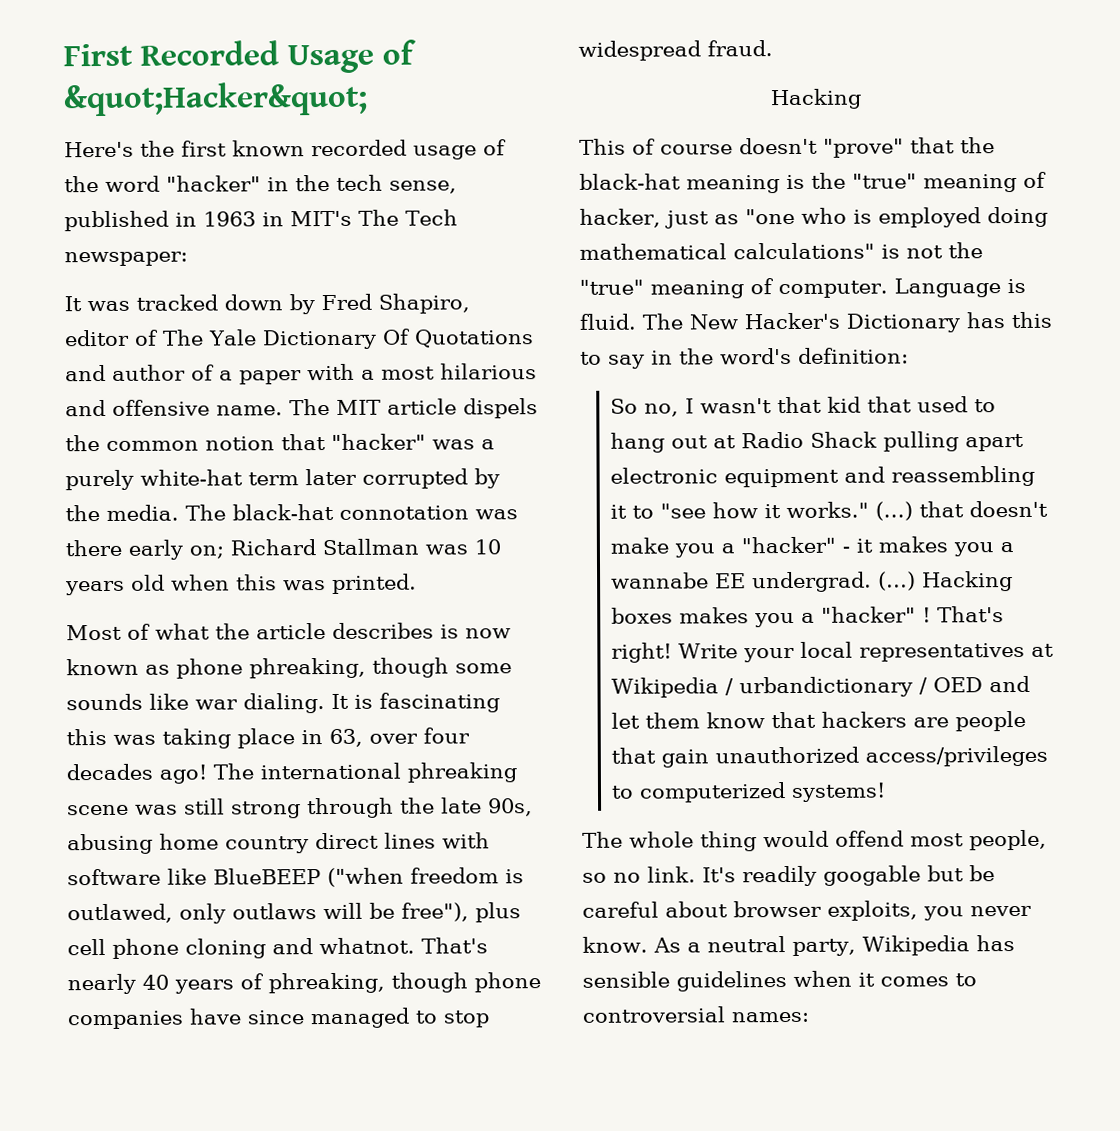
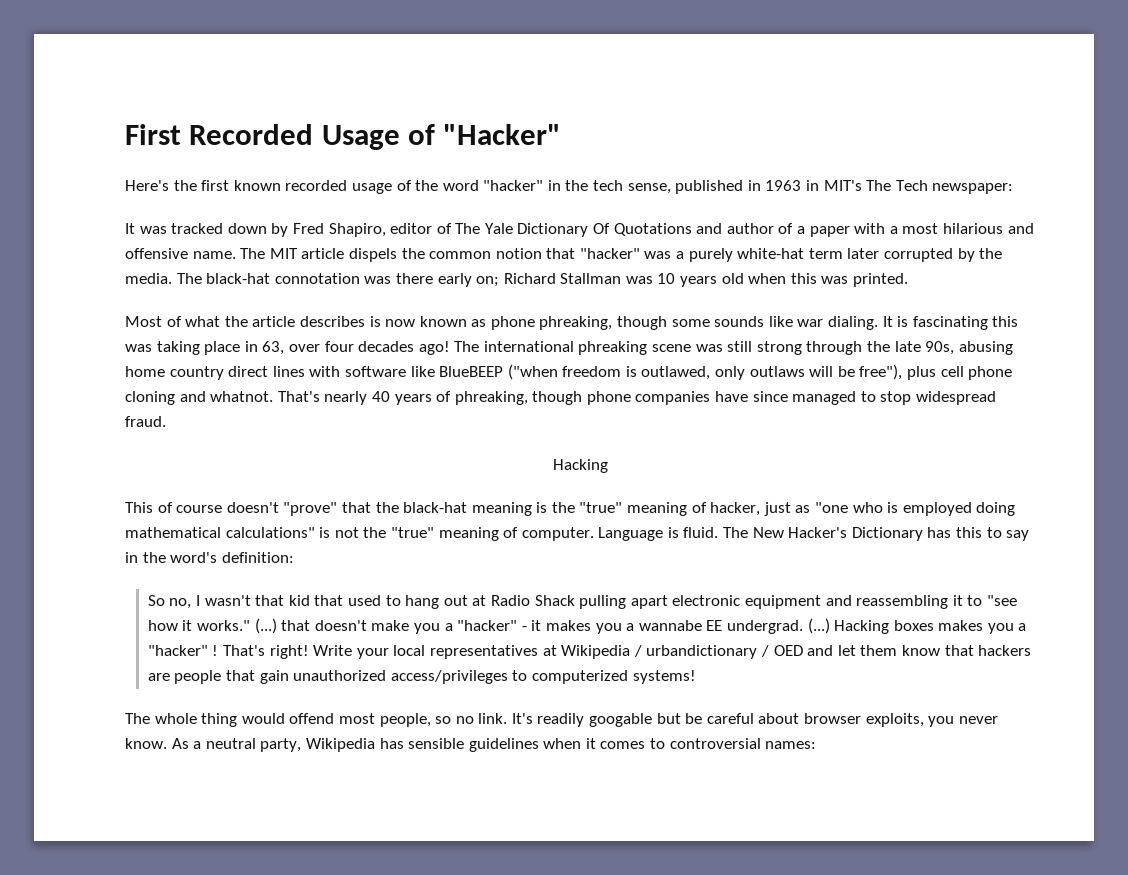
- First Recorded Usage of &quot;Hacker&quot;
+ First Recorded Usage of "Hacker"

